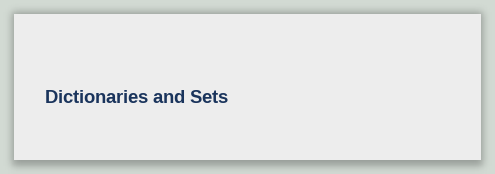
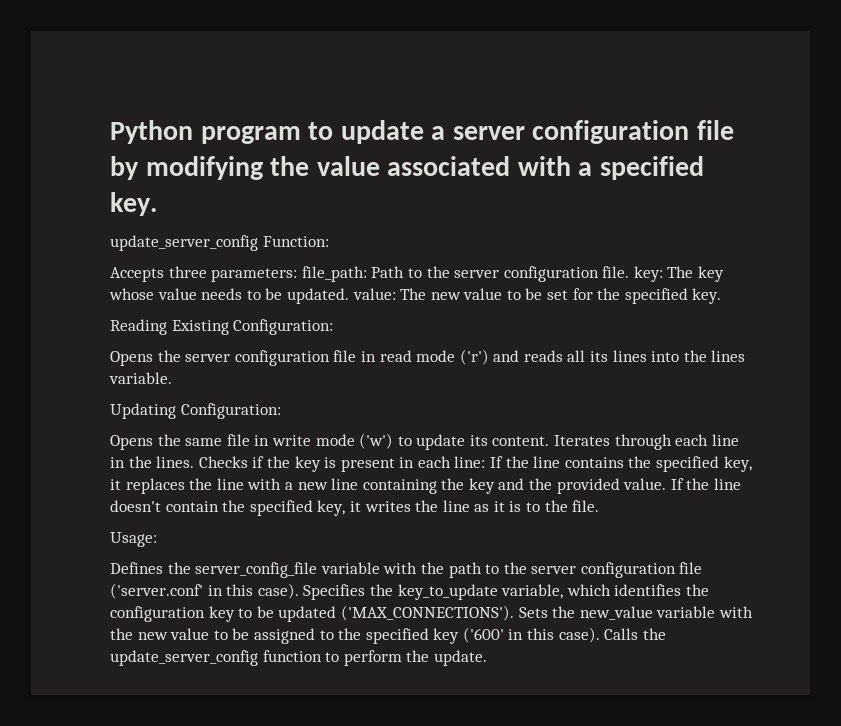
- Dictionaries and Sets
+ Python program to update a server configuration file by modifying the value associated with a specified key.
+ update_server_config Function:
+ Accepts three parameters: file_path: Path to the server configuration file. key: The key whose value needs to be updated. value: The new value to be set for the specified key.
+ Reading Existing Configuration:
+ Opens the server configuration file in read mode ('r') and reads all its lines into the lines variable.
+ Updating Configuration:
+ Opens the same file in write mode ('w') to update its content. Iterates through each line in the lines. Checks if the key is present in each line: If the line contains the specified key, it replaces the line with a new line containing the key and the provided value. If the line doesn't contain the specified key, it writes the line as it is to the file.
+ Usage:
+ Defines the server_config_file variable with the path to the server configuration file ('server.conf' in this case). Specifies the key_to_update variable, which identifies the configuration key to be updated ('MAX_CONNECTIONS'). Sets the new_value variable with the new value to be assigned to the specified key ('600' in this case). Calls the update_server_config function to perform the update.

